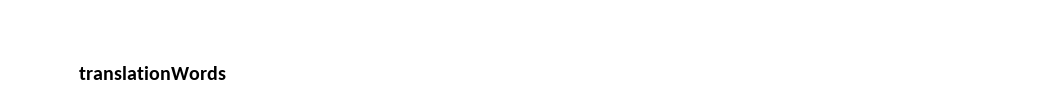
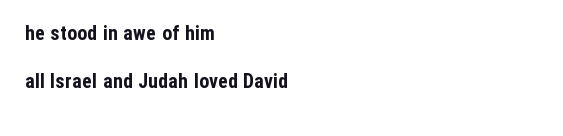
- translationWords
+ he stood in awe of him
+ all Israel and Judah loved David

